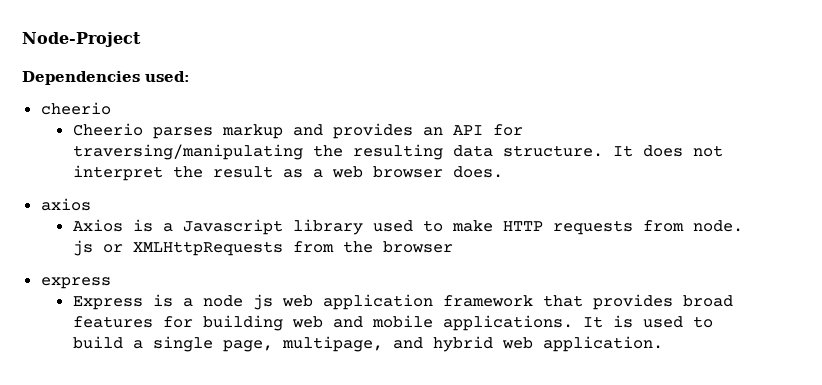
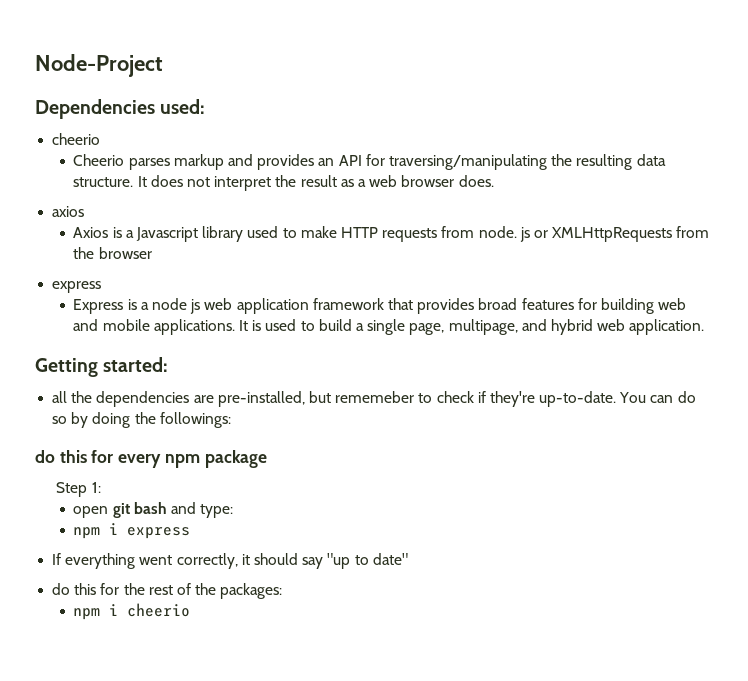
+ Getting started:
+ all the dependencies are pre-installed, but rememeber to check if they're up-to-date. You can do so by doing the followings:
+ do this for every npm package
+ Step 1:
+ open git bash and type:
+ npm i express
+ If everything went correctly, it should say "up to date"
+ do this for the rest of the packages:
+ npm i cheerio

